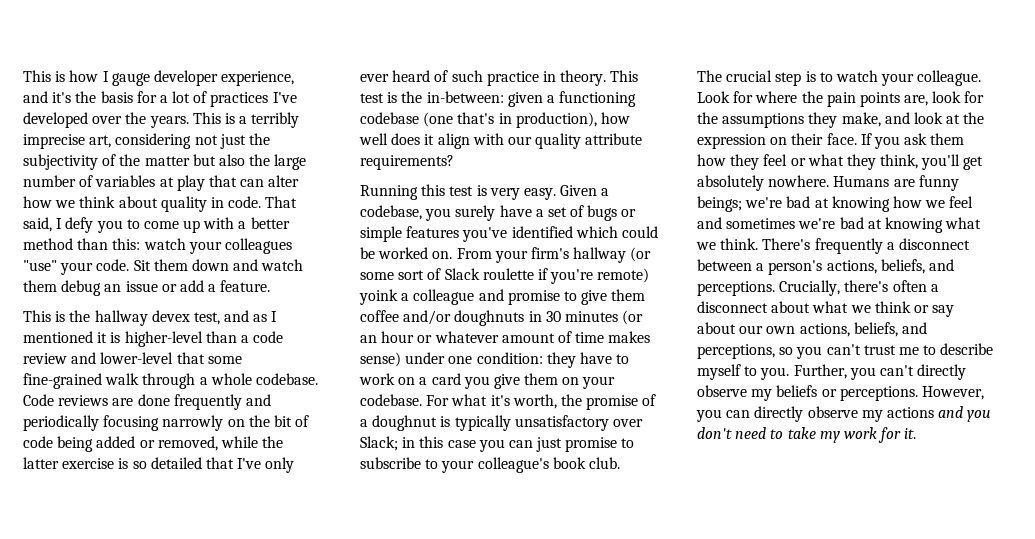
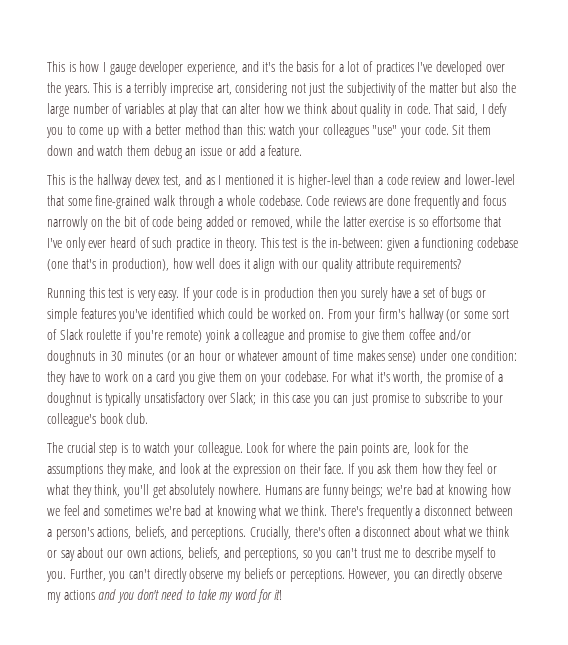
- Code reviews are done frequently and periodically focusing narrowly on the bit of code being added or removed, while the latter exercise is so detailed that I've only ever heard of such practice in theory.
+ Code reviews are done frequently and focus narrowly on the bit of code being added or removed, while the latter exercise is so effortsome that I've only ever heard of such practice in theory.
- Given a codebase, you surely have a set of bugs or simple features you've identified which could be worked on.
+ If your code is in production then you surely have a set of bugs or simple features you've identified which could be worked on.
- However, you can directly observe my actions and you don't need to take my work for it.
+ However, you can directly observe my actions and you don't need to take my word for it!

